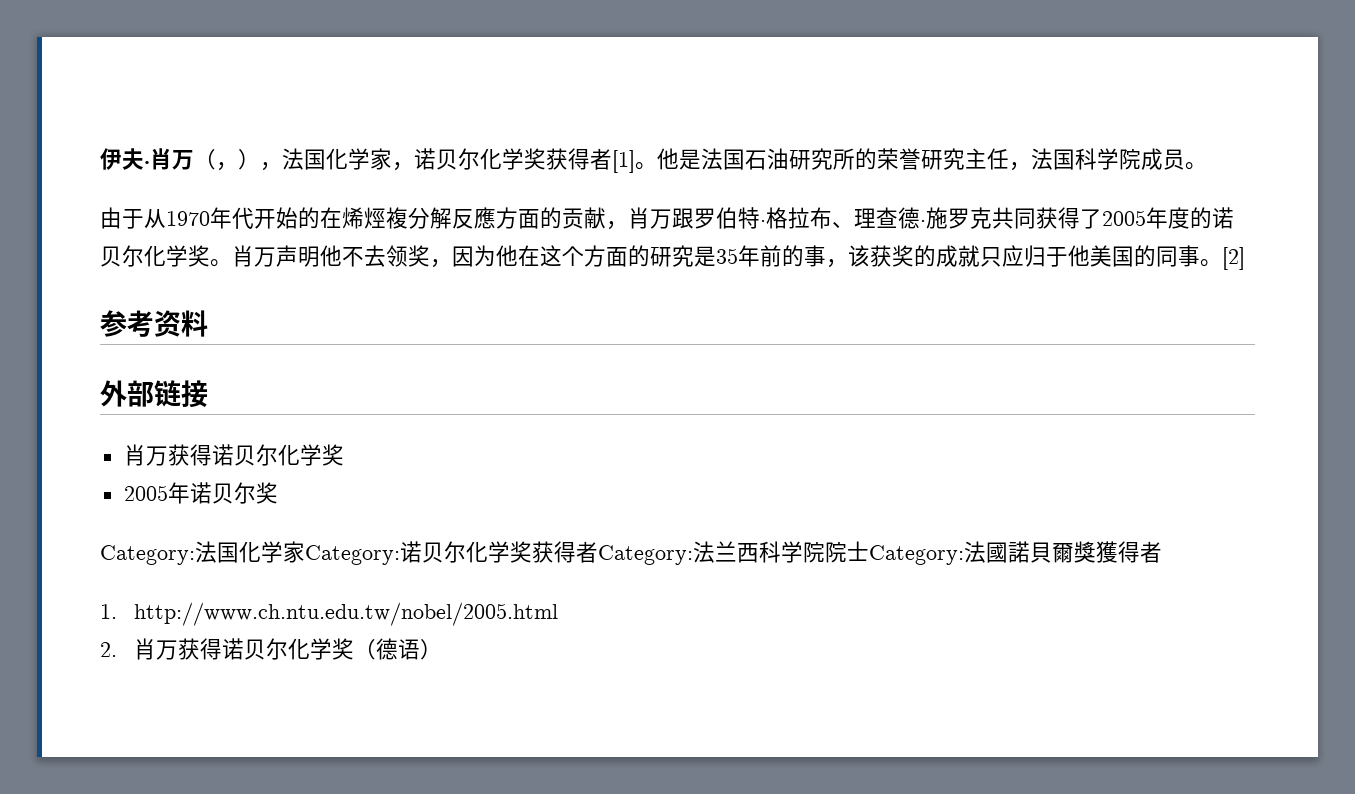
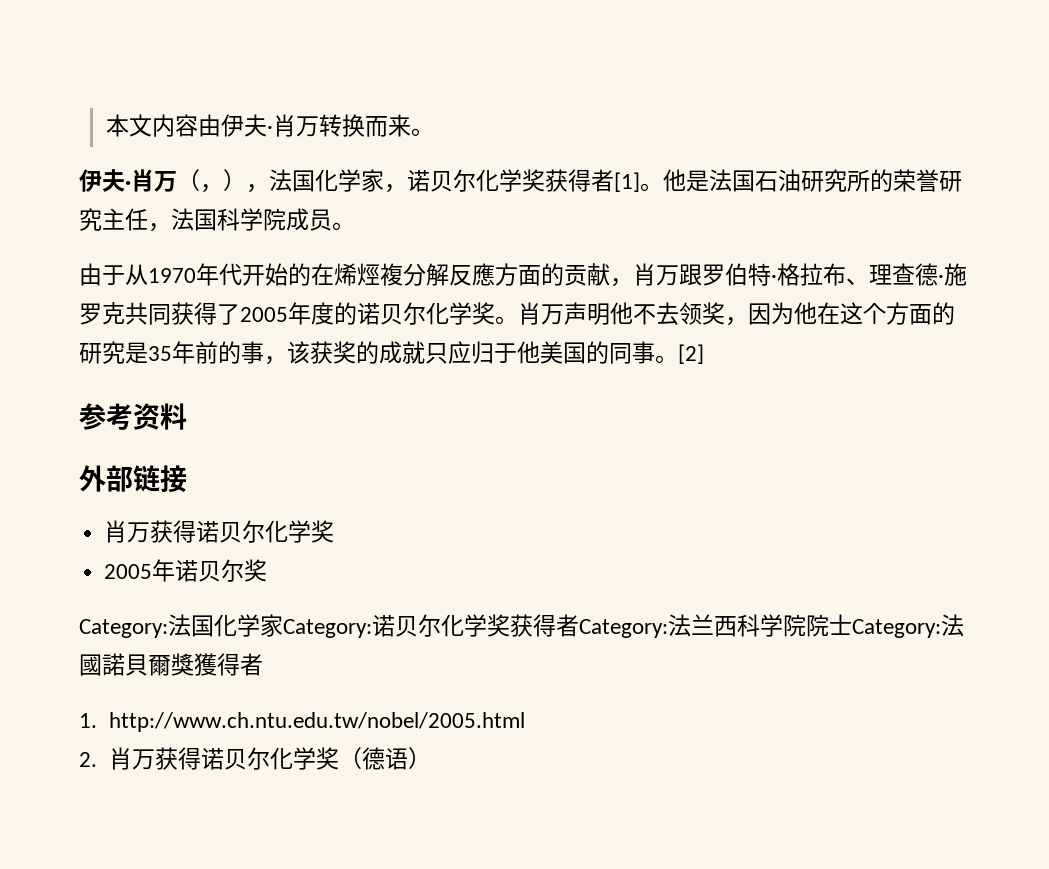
+ 本文内容由伊夫·肖万转换而来。

